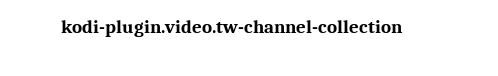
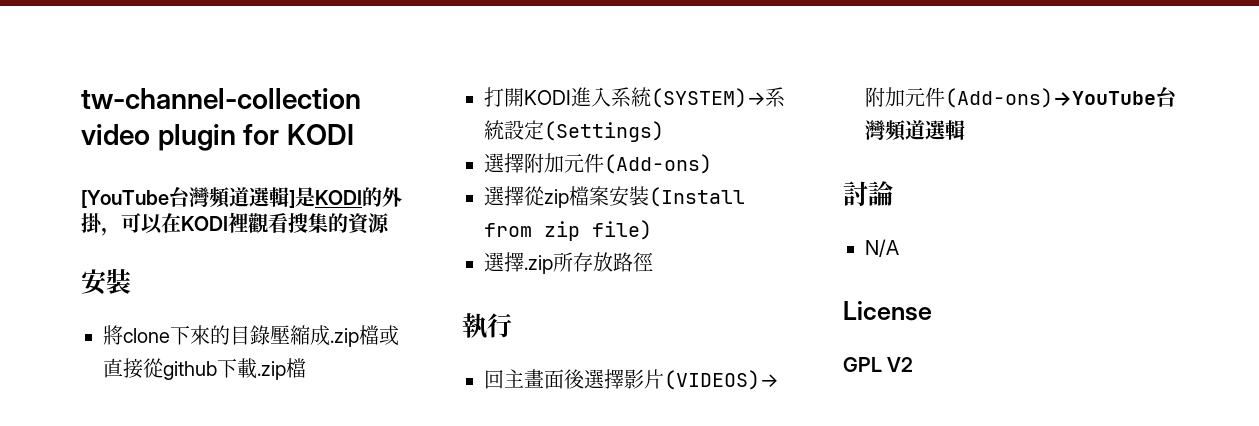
- kodi-plugin.video.tw-channel-collection
+ tw-channel-collection video plugin for KODI
+ [YouTube台灣頻道選輯]是KODI的外掛，可以在KODI裡觀看搜集的資源
+ 安裝
+ 將clone下來的目錄壓縮成.zip檔或直接從github下載.zip檔
+ 打開KODI進入系統(SYSTEM)→系統設定(Settings)
+ 選擇附加元件(Add-ons)
+ 選擇從zip檔案安裝(Install from zip file)
+ 選擇.zip所存放路徑
+ 執行
+ 回主畫面後選擇影片(VIDEOS)→附加元件(Add-ons)→YouTube台灣頻道選輯
+ 討論
+ N/A
+ License
+ GPL V2

